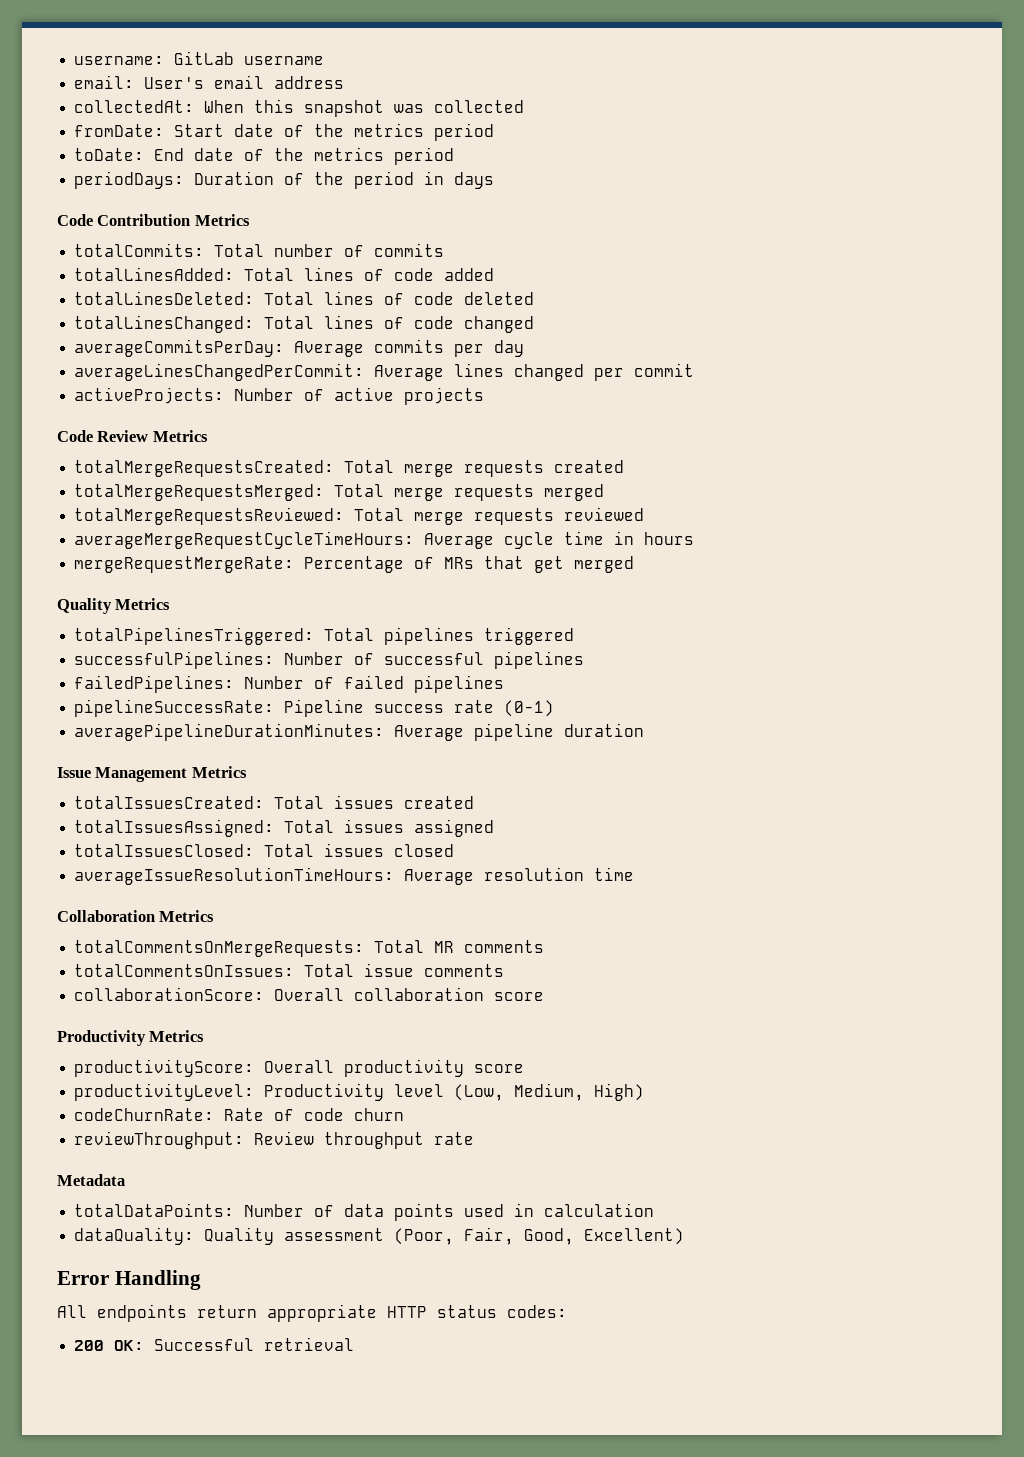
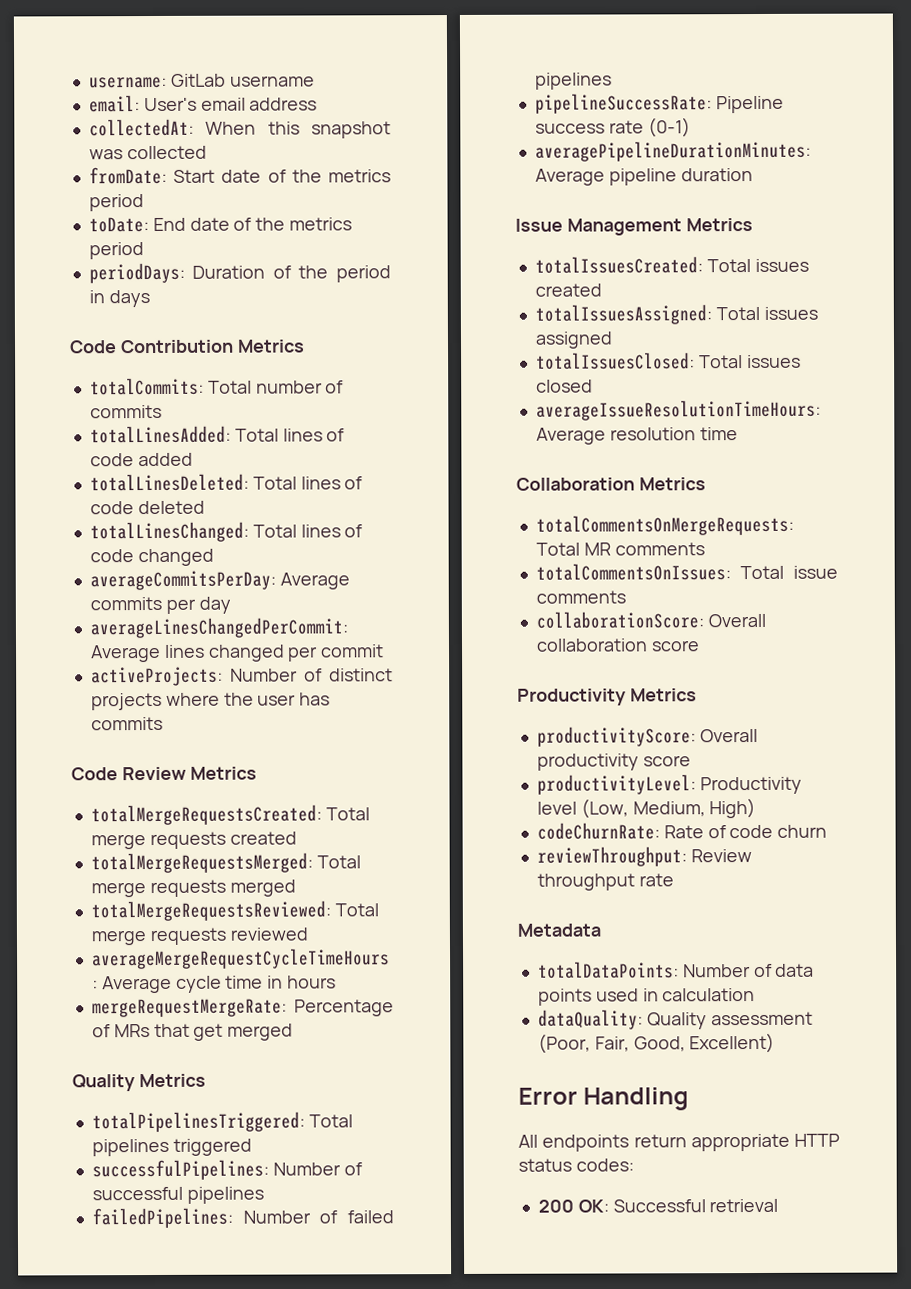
- activeProjects: Number of active projects
+ activeProjects: Number of distinct projects where the user has commits

